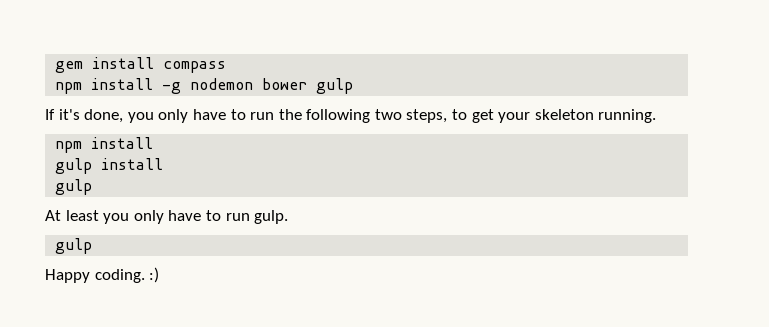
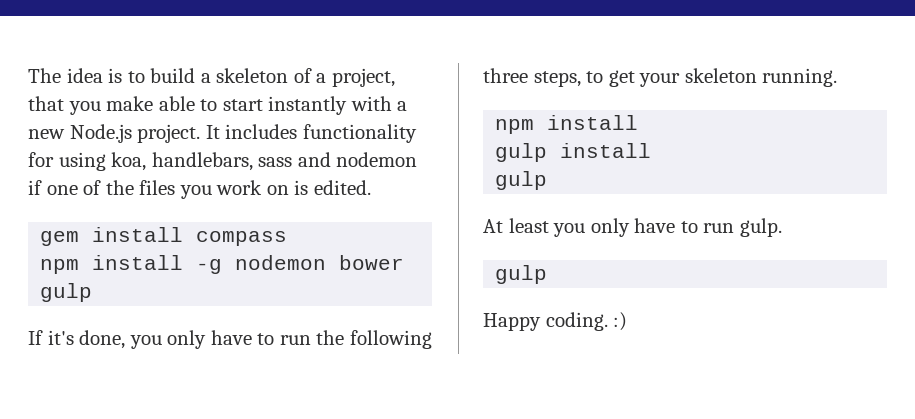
+ The idea is to build a skeleton of a project, that you make able to start instantly with a new Node.js project. It includes functionality for using koa, handlebars, sass and nodemon if one of the files you work on is edited.
- If it's done, you only have to run the following two steps, to get your skeleton running.
+ If it's done, you only have to run the following three steps, to get your skeleton running.

